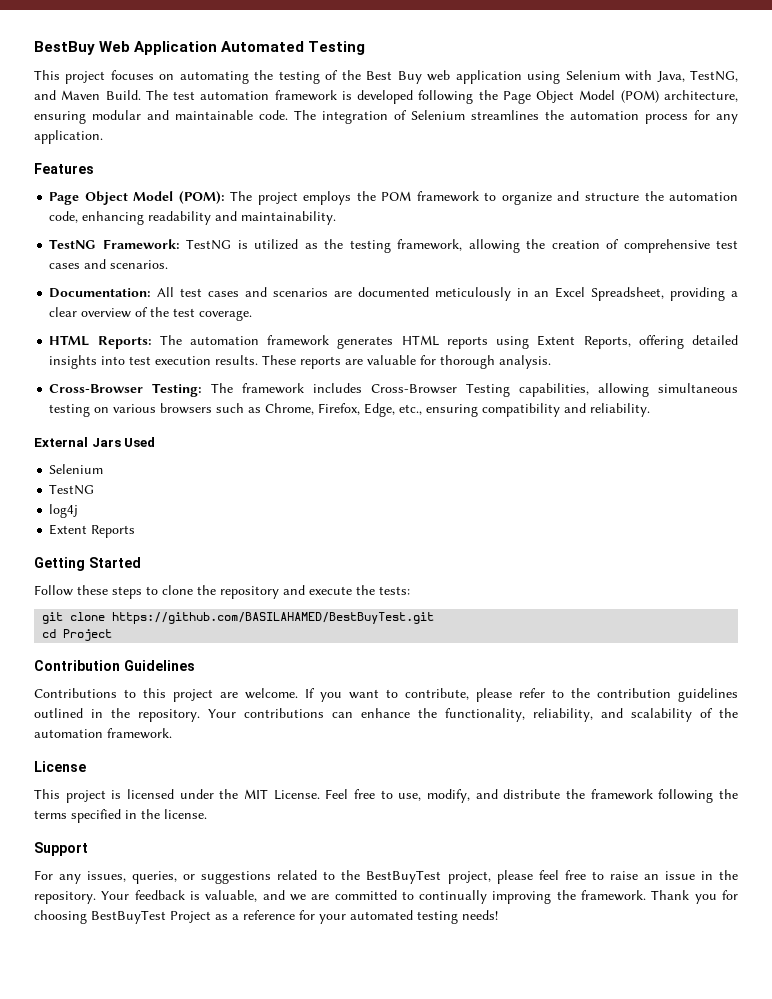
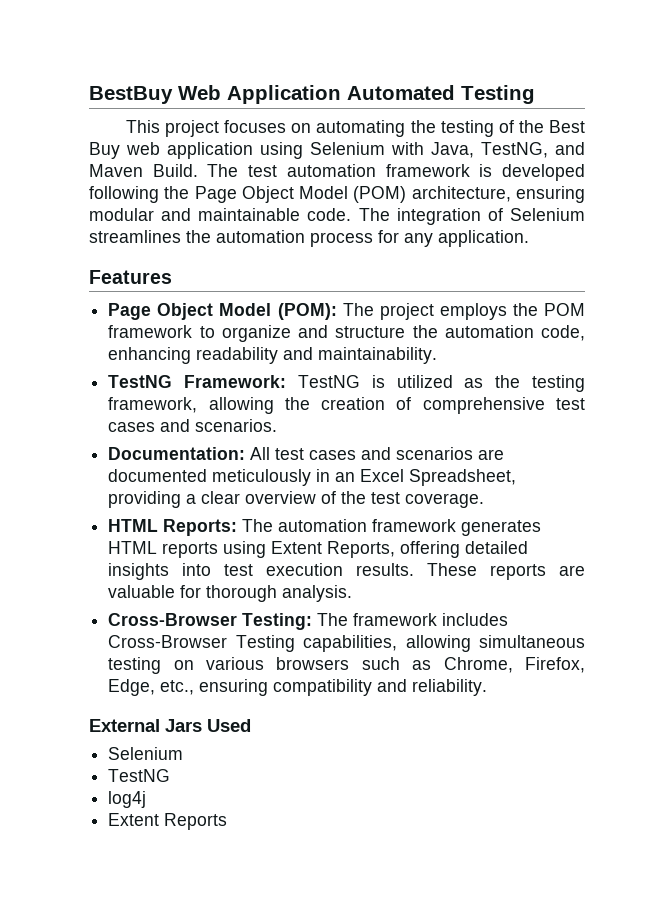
- Getting Started
- Follow these steps to clone the repository and execute the tests:
- git clone https://github.com/BASILAHAMED/BestBuyTest.git
- cd Project
- Contribution Guidelines
- Contributions to this project are welcome. If you want to contribute, please refer to the contribution guidelines outlined in the repository. Your contributions can enhance the functionality, reliability, and scalability of the automation framework.
- License
- This project is licensed under the MIT License. Feel free to use, modify, and distribute the framework following the terms specified in the license.
- Support
- For any issues, queries, or suggestions related to the BestBuyTest project, please feel free to raise an issue in the repository. Your feedback is valuable, and we are committed to continually improving the framework. Thank you for choosing BestBuyTest Project as a reference for your automated testing needs!

